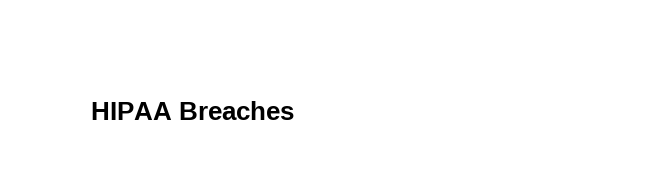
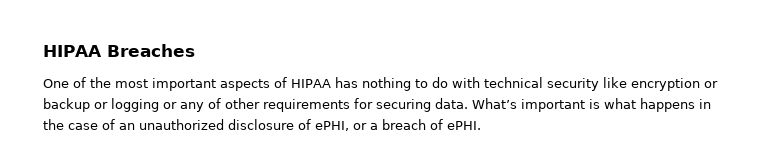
+ One of the most important aspects of HIPAA has nothing to do with technical security like encryption or backup or logging or any of other requirements for securing data. What’s important is what happens in the case of an unauthorized disclosure of ePHI, or a breach of ePHI.

